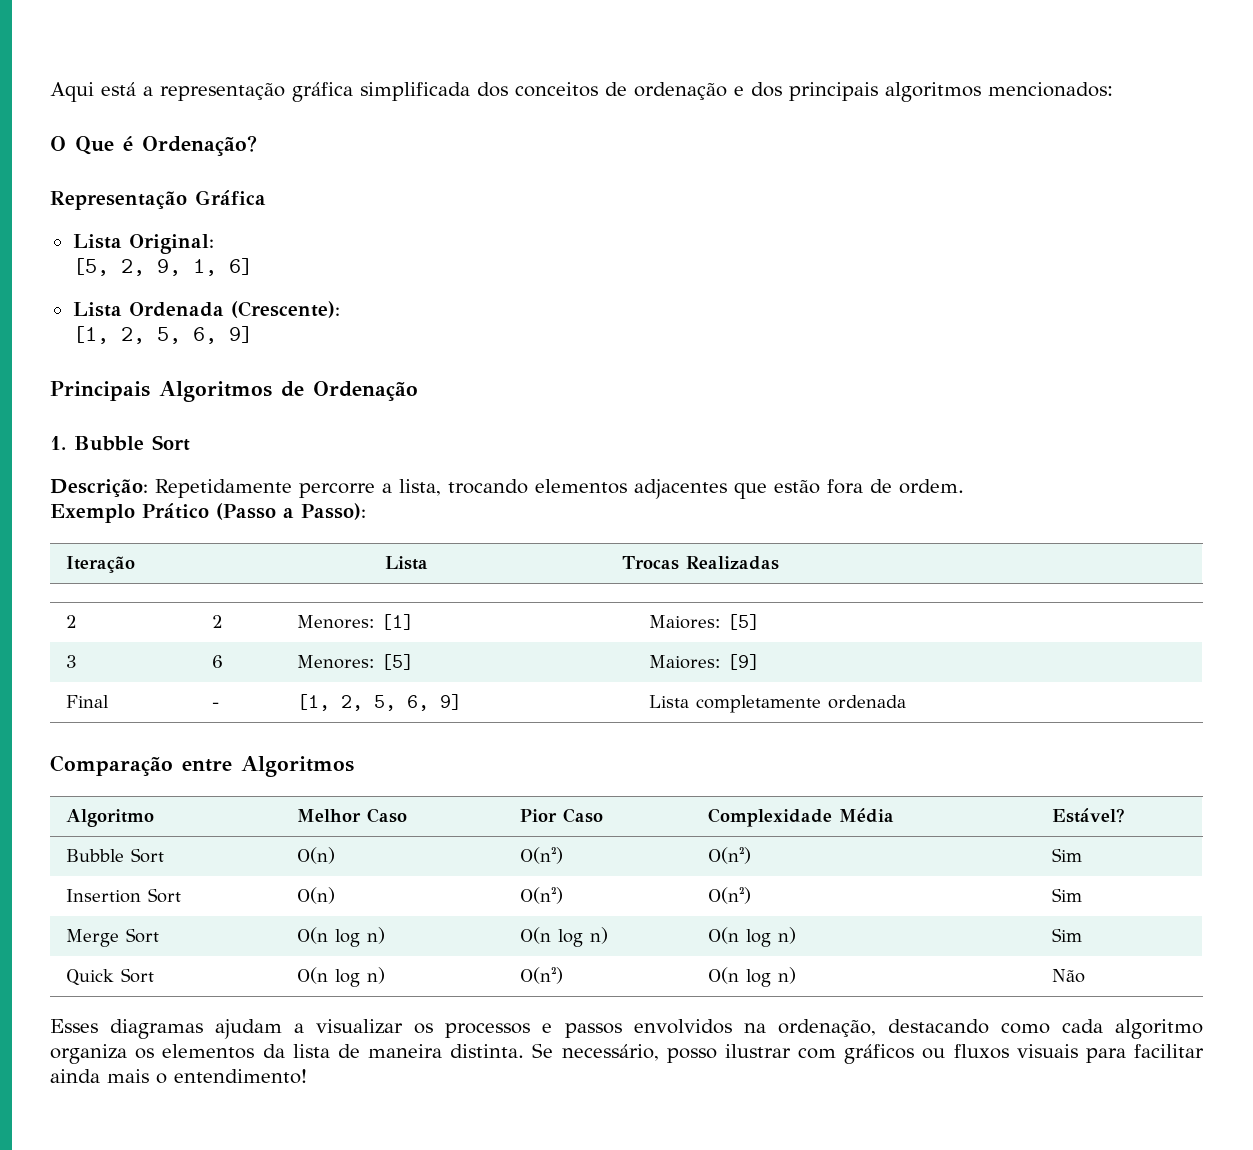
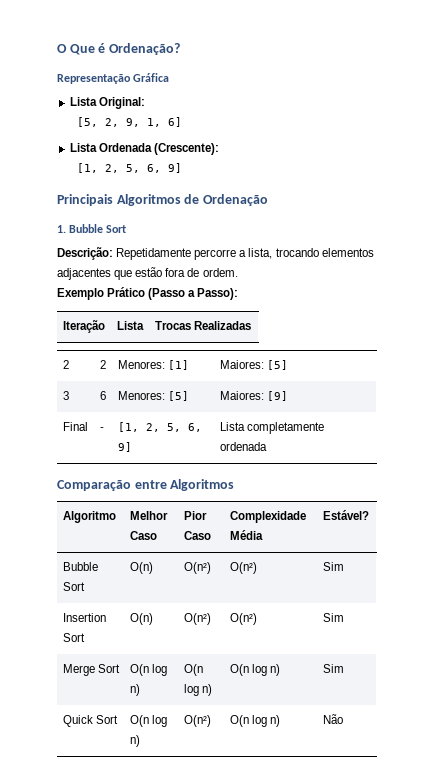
- Aqui está a representação gráfica simplificada dos conceitos de ordenação e dos principais algoritmos mencionados:
- Esses diagramas ajudam a visualizar os processos e passos envolvidos na ordenação, destacando como cada algoritmo organiza os elementos da lista de maneira distinta. Se necessário, posso ilustrar com gráficos ou fluxos visuais para facilitar ainda mais o entendimento!

